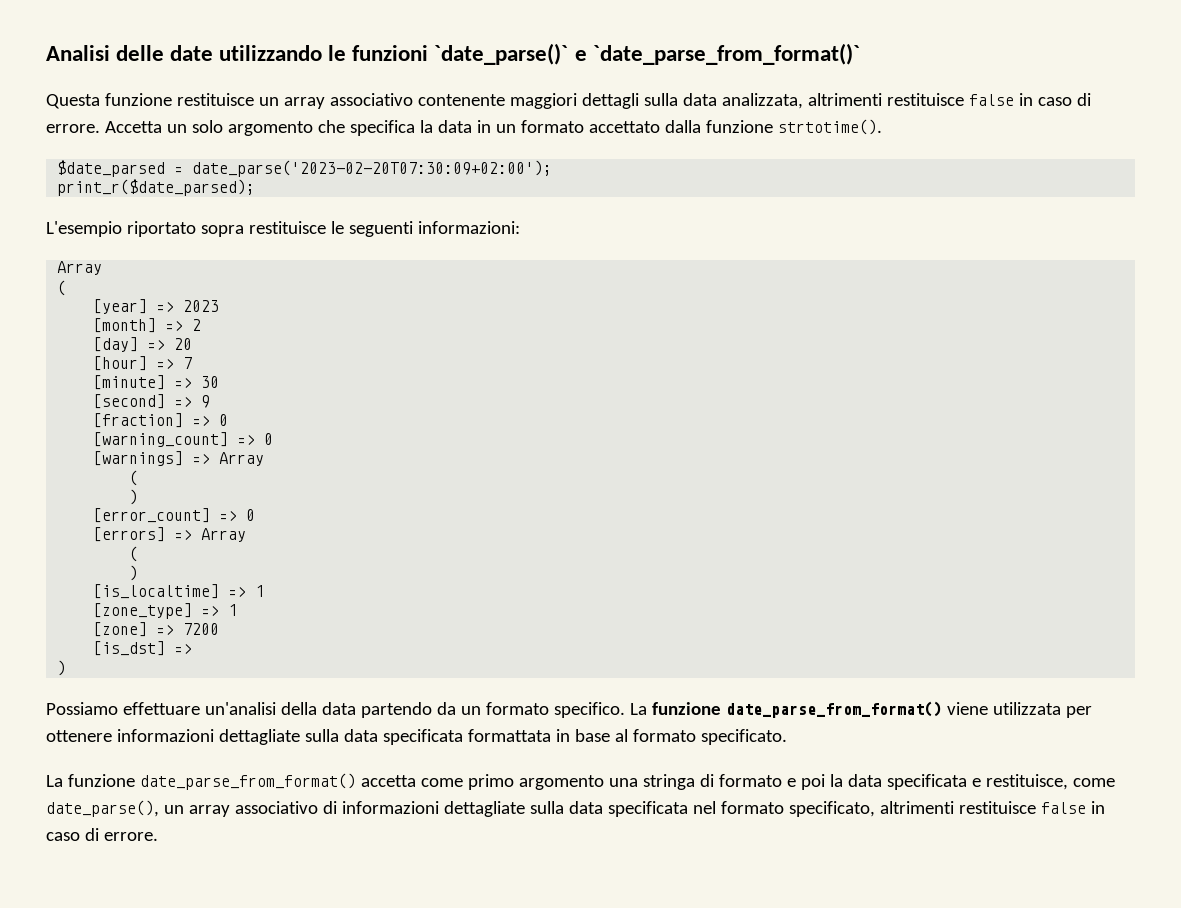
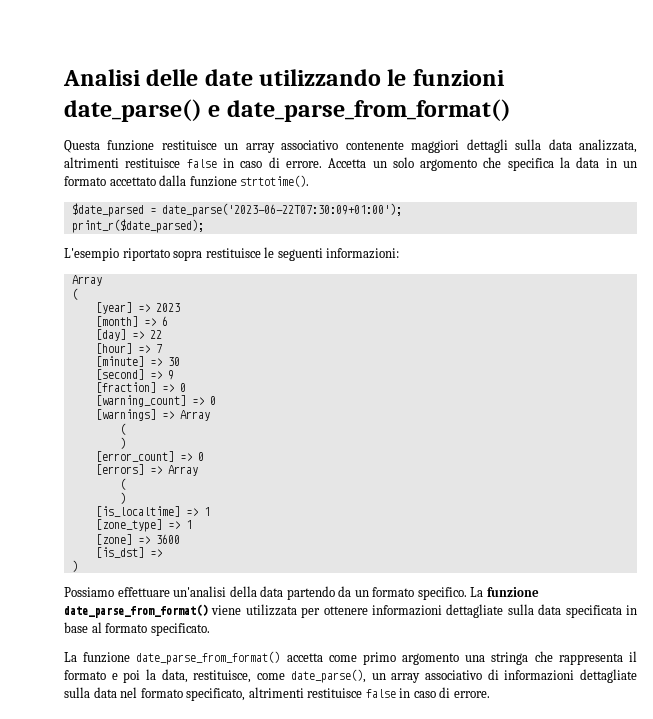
- Analisi delle date utilizzando le funzioni `date_parse()` e `date_parse_from_format()`
+ Analisi delle date utilizzando le funzioni date_parse() e date_parse_from_format()
- $date_parsed = date_parse('2023-02-20T07:30:09+02:00');
+ $date_parsed = date_parse('2023-06-22T07:30:09+01:00');
- [month] => 2
+ [month] => 6
- [day] => 20
+ [day] => 22
- [zone] => 7200
+ [zone] => 3600
- La funzione date_parse_from_format() viene utilizzata per ottenere informazioni dettagliate sulla data specificata formattata in base al formato specificato.
+ La funzione date_parse_from_format() viene utilizzata per ottenere informazioni dettagliate sulla data specificata in base al formato specificato.
- La funzione date_parse_from_format() accetta come primo argomento una stringa di formato e poi la data specificata e restituisce, come date_parse(), un array associativo di informazioni dettagliate sulla data specificata nel formato specificato, altrimenti restituisce false in caso di errore.
+ La funzione date_parse_from_format() accetta come primo argomento una stringa che rappresenta il formato e poi la data, restituisce, come date_parse(), un array associativo di informazioni dettagliate sulla data nel formato specificato, altrimenti restituisce false in caso di errore.

